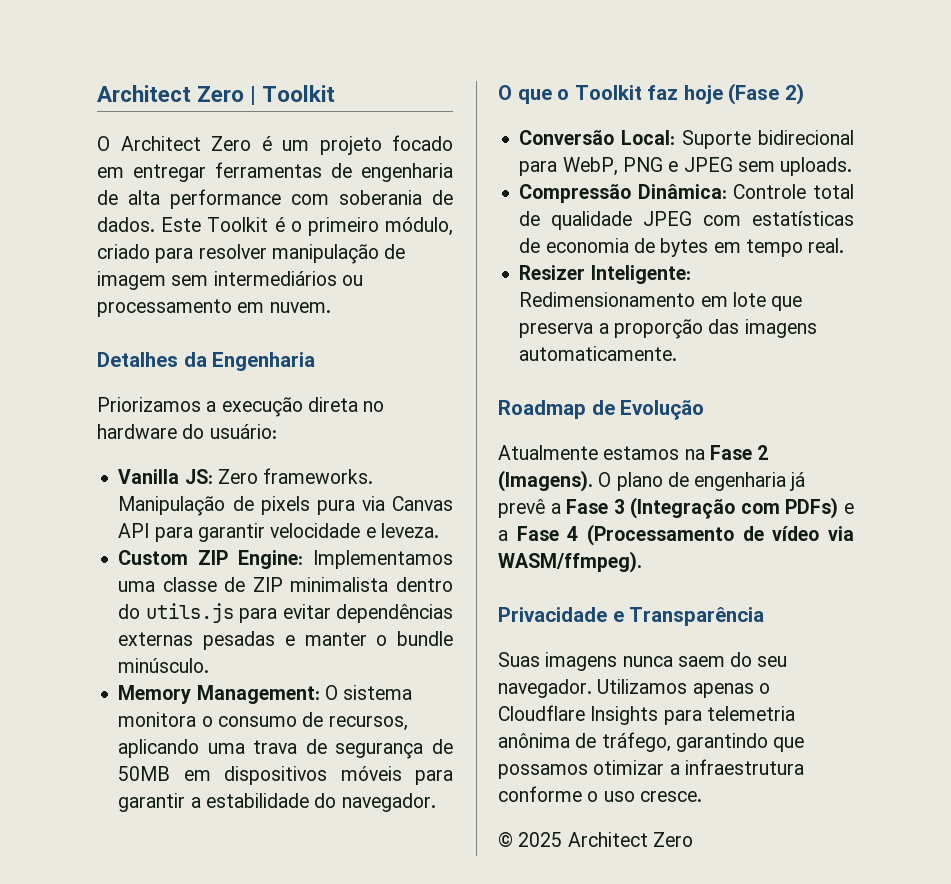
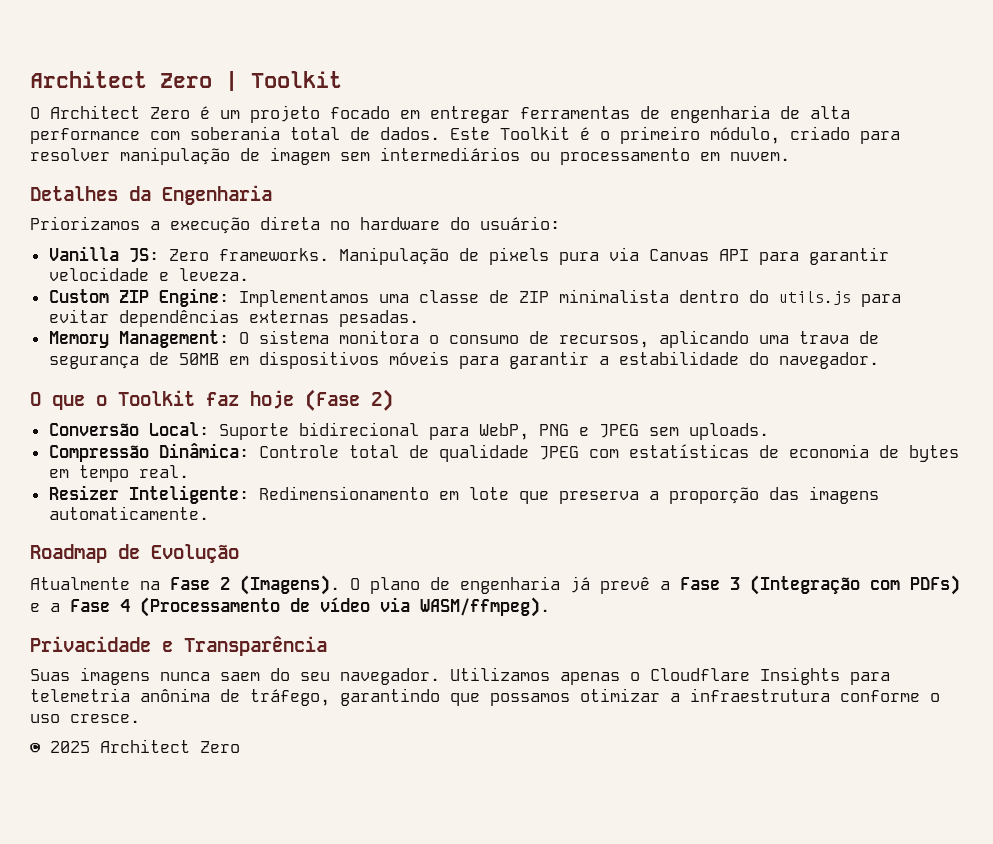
- O Architect Zero é um projeto focado em entregar ferramentas de engenharia de alta performance com soberania de dados.
+ O Architect Zero é um projeto focado em entregar ferramentas de engenharia de alta performance com soberania total de dados.
- Custom ZIP Engine: Implementamos uma classe de ZIP minimalista dentro do utils.js para evitar dependências externas pesadas e manter o bundle minúsculo.
+ Custom ZIP Engine: Implementamos uma classe de ZIP minimalista dentro do utils.js para evitar dependências externas pesadas.
- Atualmente estamos na Fase 2 (Imagens).
+ Atualmente na Fase 2 (Imagens).

